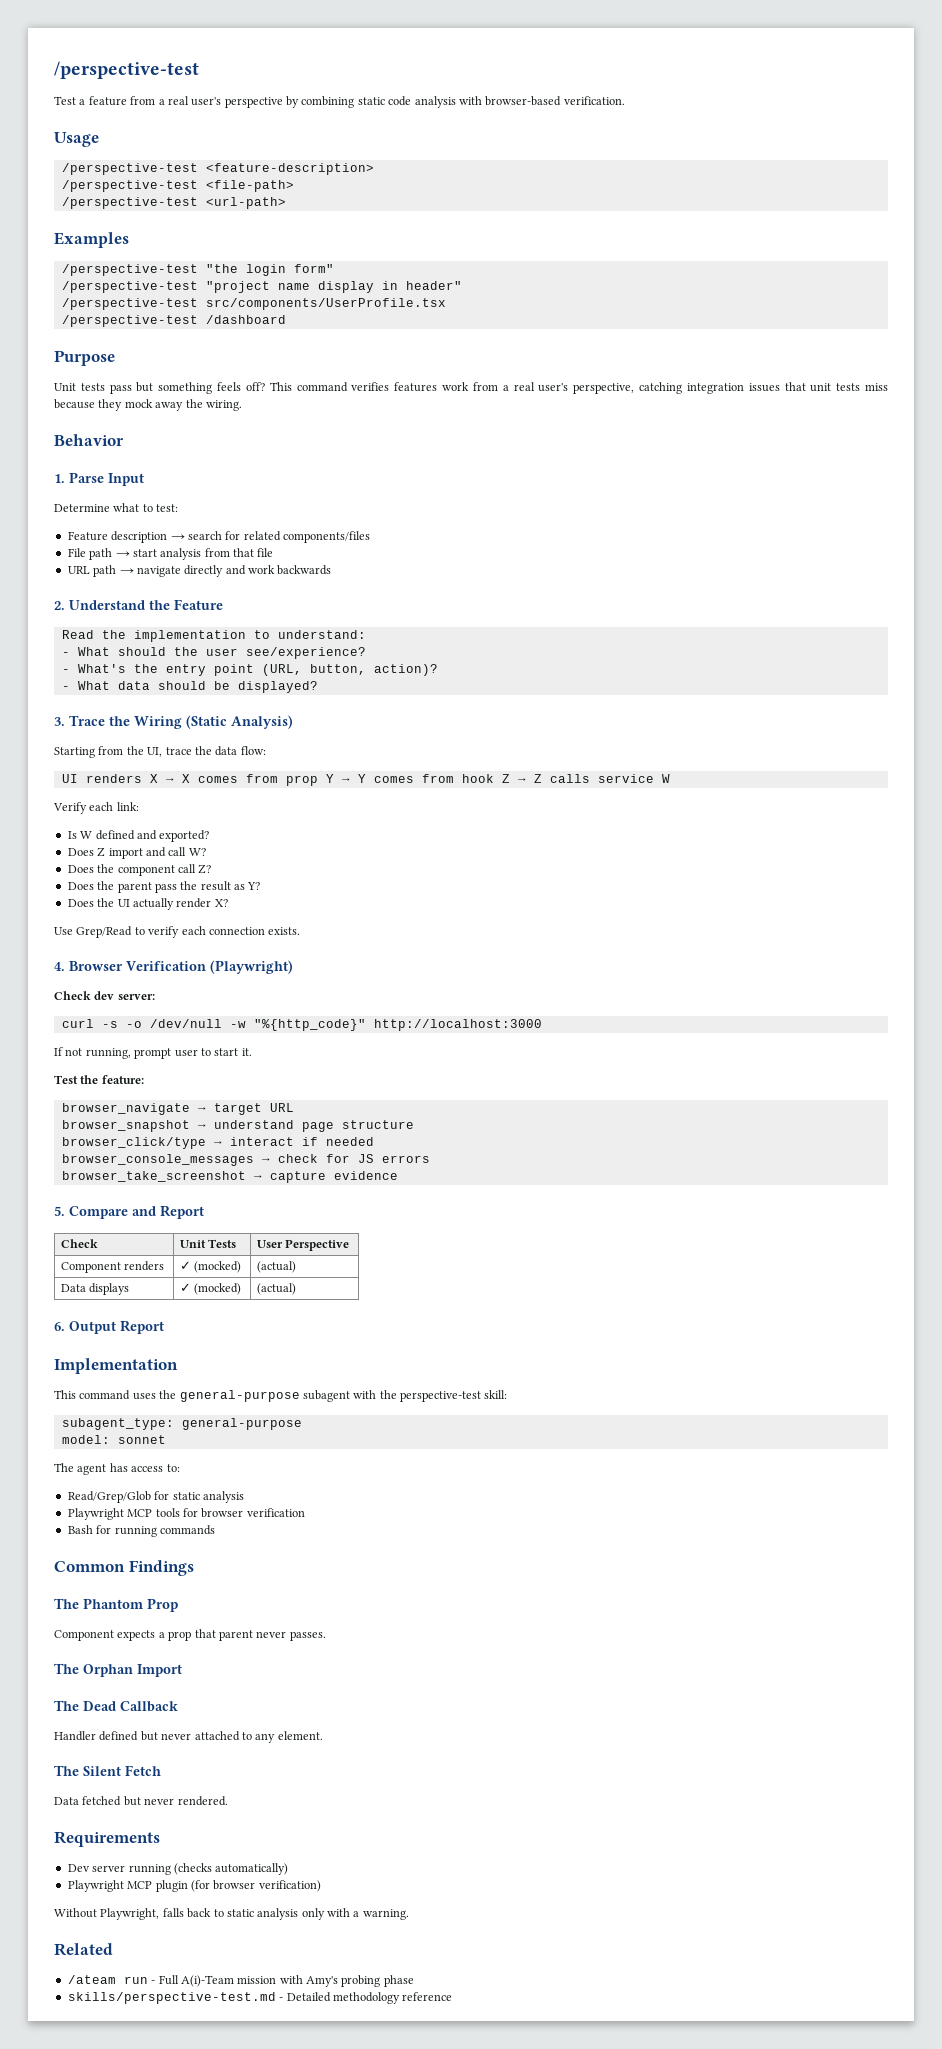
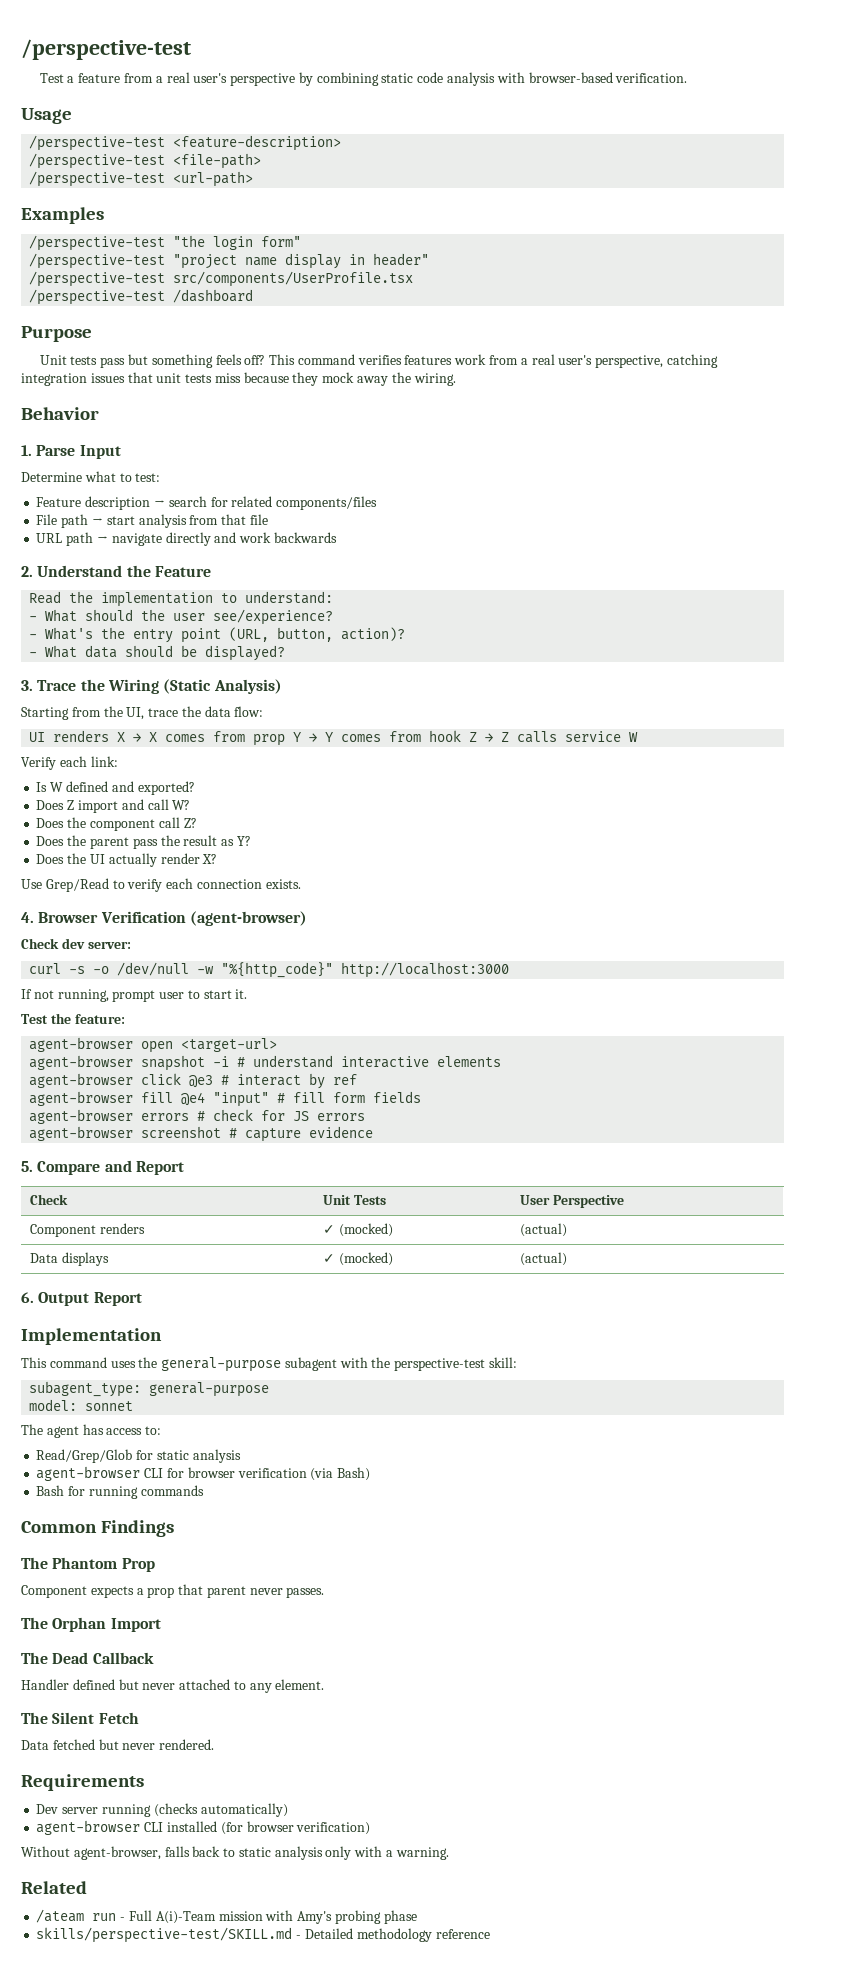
- 4. Browser Verification (Playwright)
+ 4. Browser Verification (agent-browser)
- browser_navigate → target URL
- browser_snapshot → understand page structure
- browser_click/type → interact if needed
- browser_console_messages → check for JS errors
+ agent-browser open <target-url>
+ agent-browser snapshot -i # understand interactive elements
+ agent-browser click @e3 # interact by ref
+ agent-browser fill @e4 "input" # fill form fields
+ agent-browser errors # check for JS errors
- browser_take_screenshot → capture evidence
+ agent-browser screenshot # capture evidence
- Playwright MCP tools for browser verification
+ agent-browser CLI for browser verification (via Bash)
- Playwright MCP plugin (for browser verification)
+ agent-browser CLI installed (for browser verification)
- Without Playwright, falls back to static analysis only with a warning.
+ Without agent-browser, falls back to static analysis only with a warning.
- skills/perspective-test.md - Detailed methodology reference
+ skills/perspective-test/SKILL.md - Detailed methodology reference

